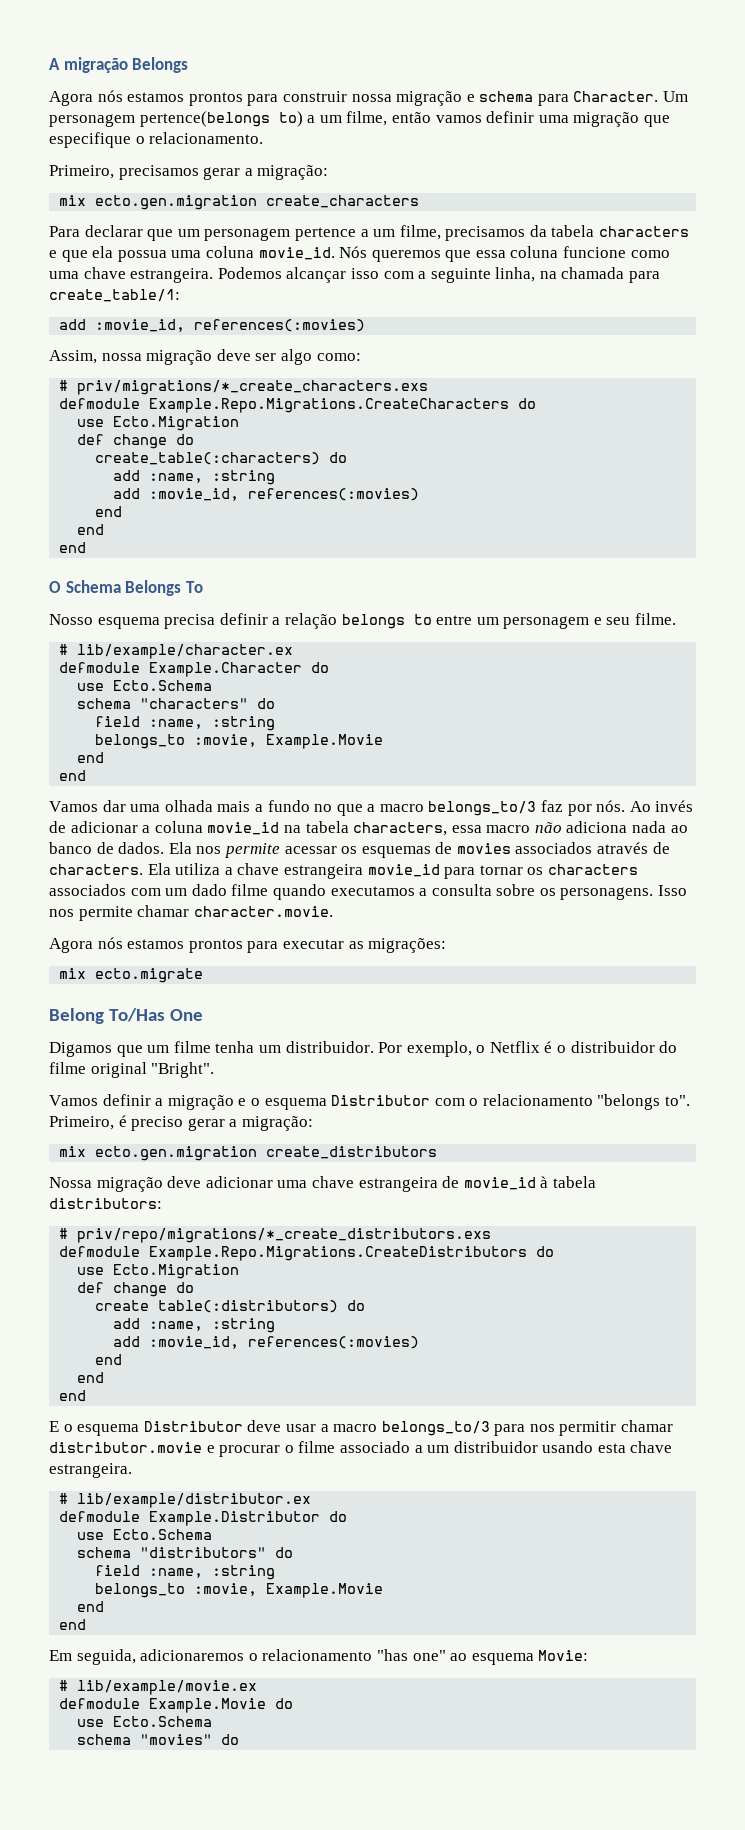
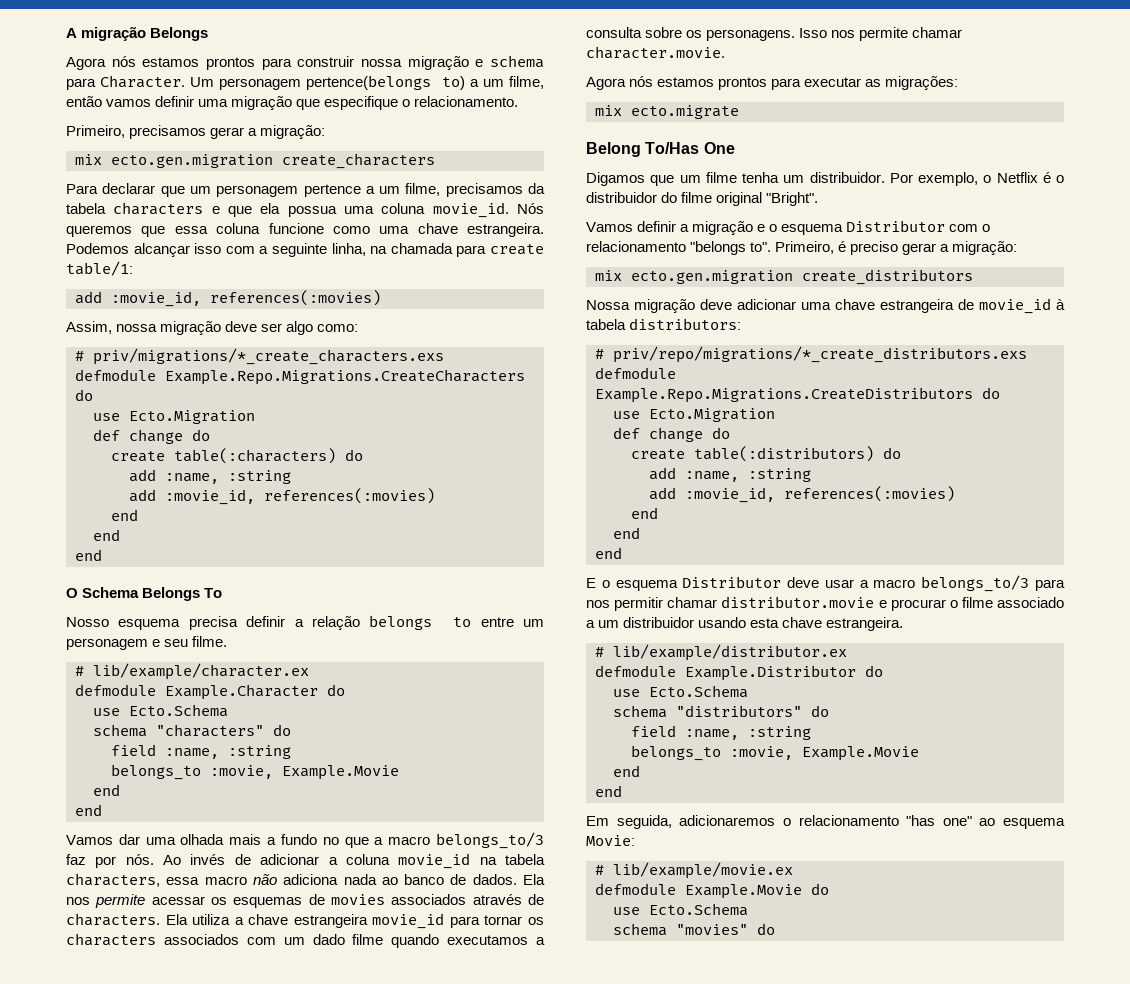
- Podemos alcançar isso com a seguinte linha, na chamada para create_table/1:
+ Podemos alcançar isso com a seguinte linha, na chamada para create table/1:
- create_table(:characters) do
+ create table(:characters) do

